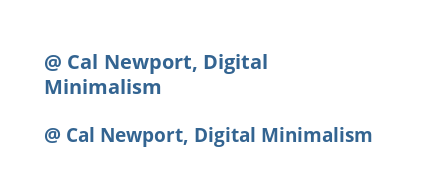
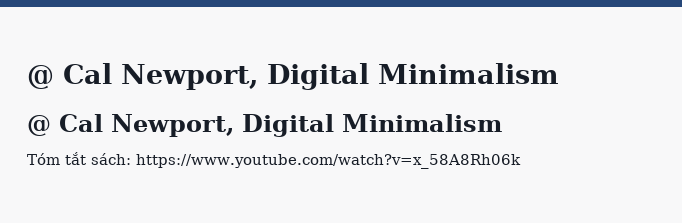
+ Tóm tắt sách: https://www.youtube.com/watch?v=x_58A8Rh06k

